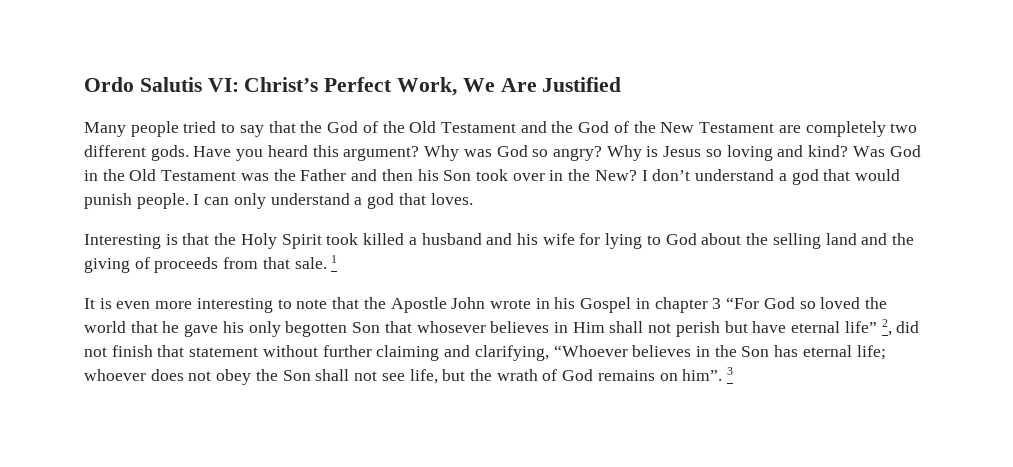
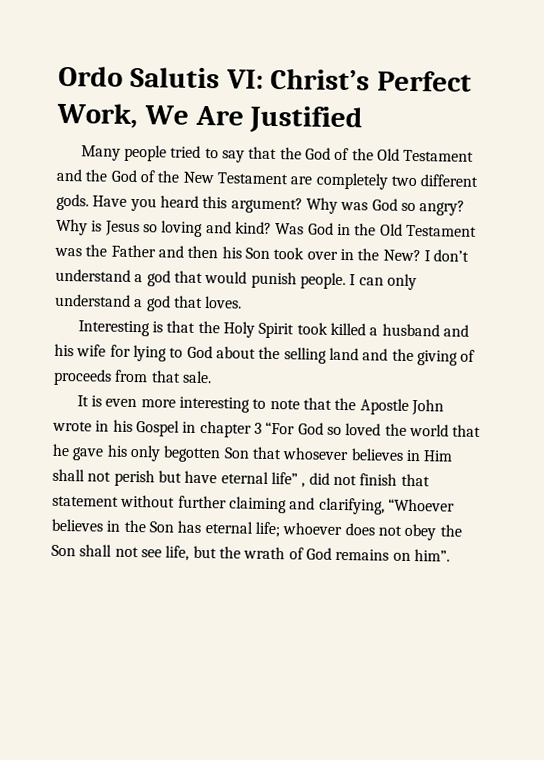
- Interesting is that the Holy Spirit took killed a husband and his wife for lying to God about the selling land and the giving of proceeds from that sale. 1
+ Interesting is that the Holy Spirit took killed a husband and his wife for lying to God about the selling land and the giving of proceeds from that sale.
- It is even more interesting to note that the Apostle John wrote in his Gospel in chapter 3 “For God so loved the world that he gave his only begotten Son that whosever believes in Him shall not perish but have eternal life” 2, did not finish that statement without further claiming and clarifying, “Whoever believes in the Son has eternal life;
+ It is even more interesting to note that the Apostle John wrote in his Gospel in chapter 3 “For God so loved the world that he gave his only begotten Son that whosever believes in Him shall not perish but have eternal life” , did not finish that statement without further claiming and clarifying, “Whoever believes in the Son has eternal life;
- whoever does not obey the Son shall not see life, but the wrath of God remains on him”. 3
+ whoever does not obey the Son shall not see life, but the wrath of God remains on him”.

